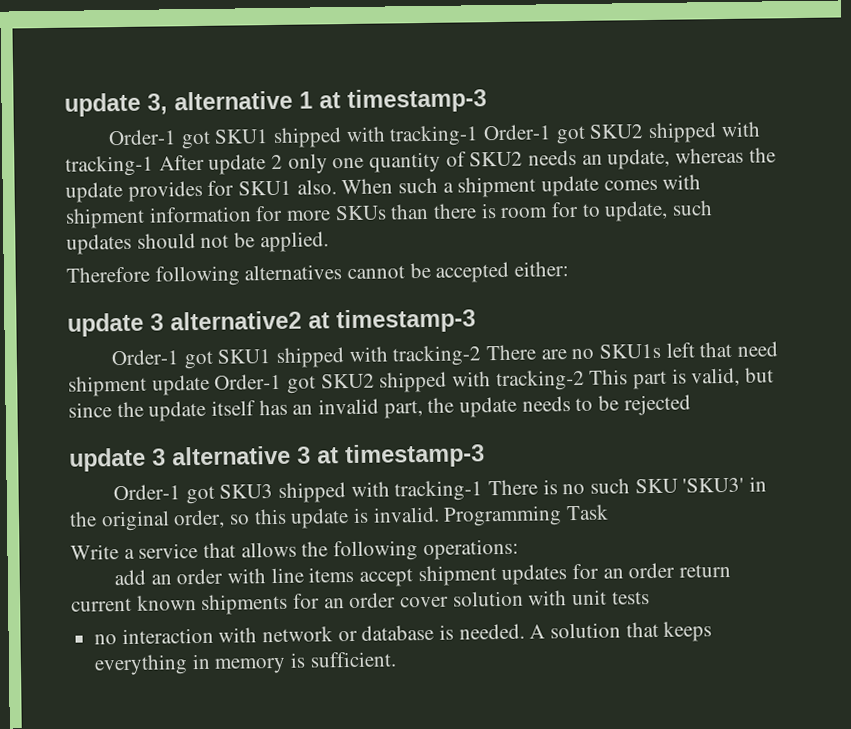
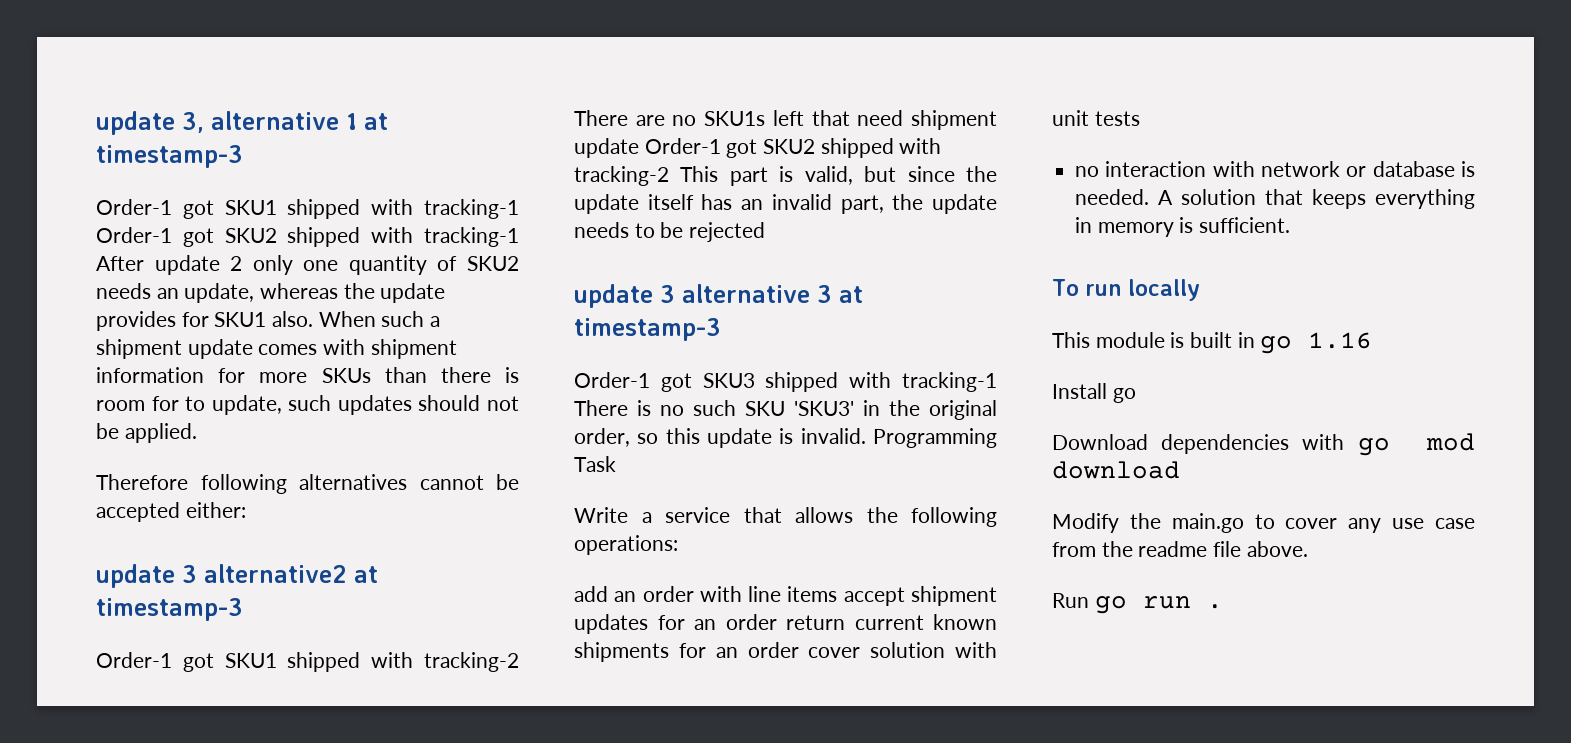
+ To run locally
+ This module is built in go 1.16
+ Install go
+ Download dependencies with go mod download
+ Modify the main.go to cover any use case from the readme file above.
+ Run go run .

